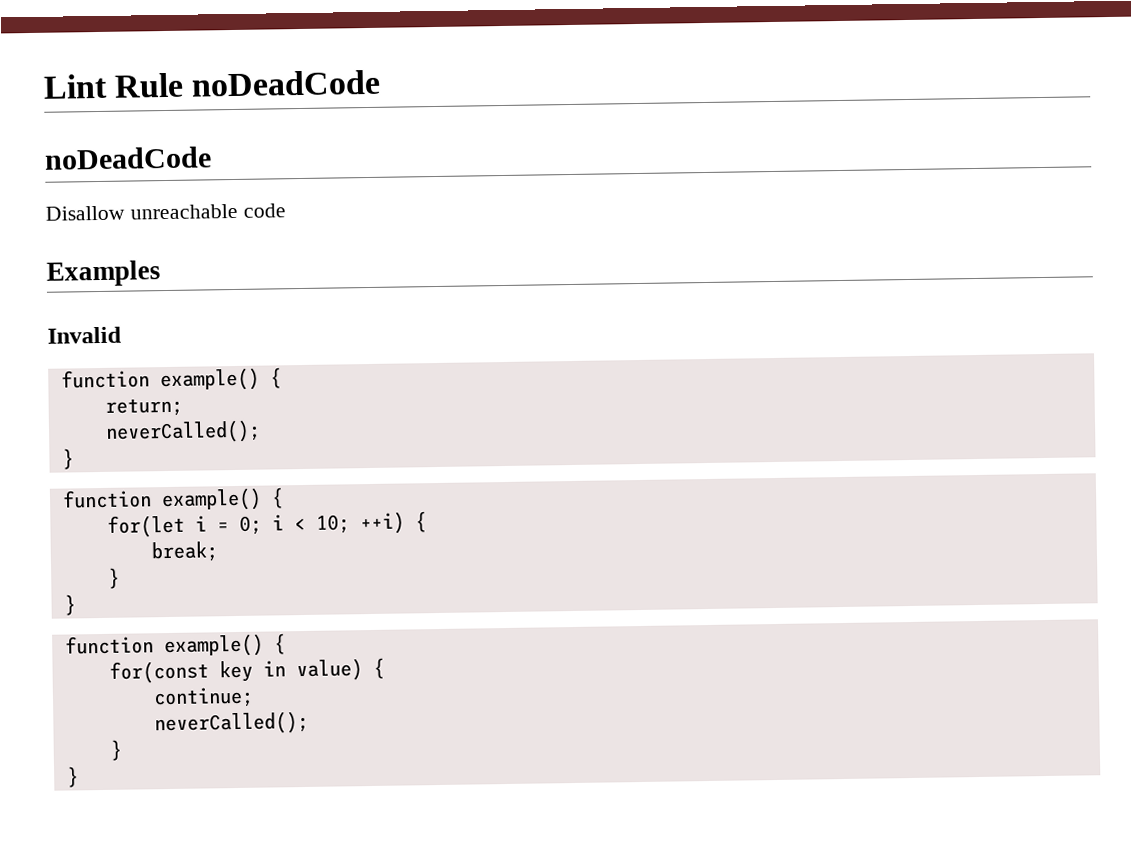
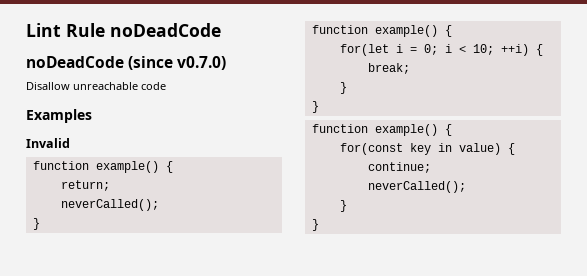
  Lint Rule noDeadCode
- noDeadCode
+ noDeadCode (since v0.7.0)

